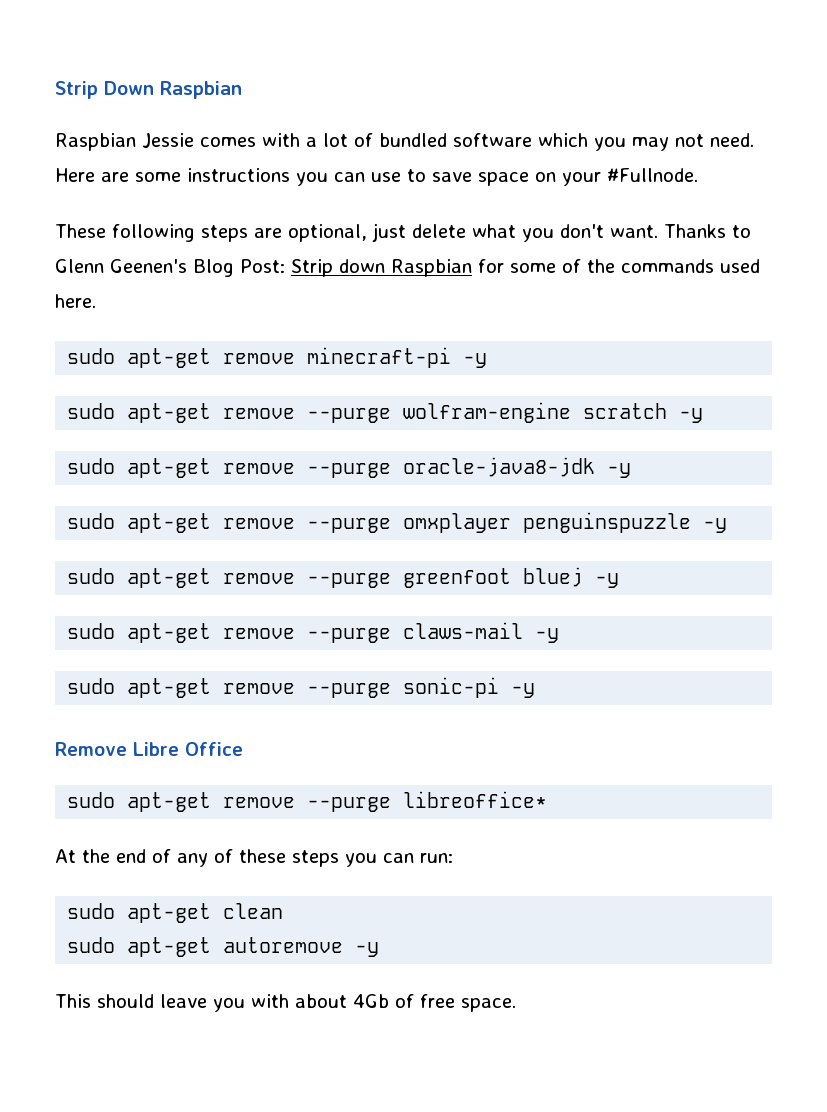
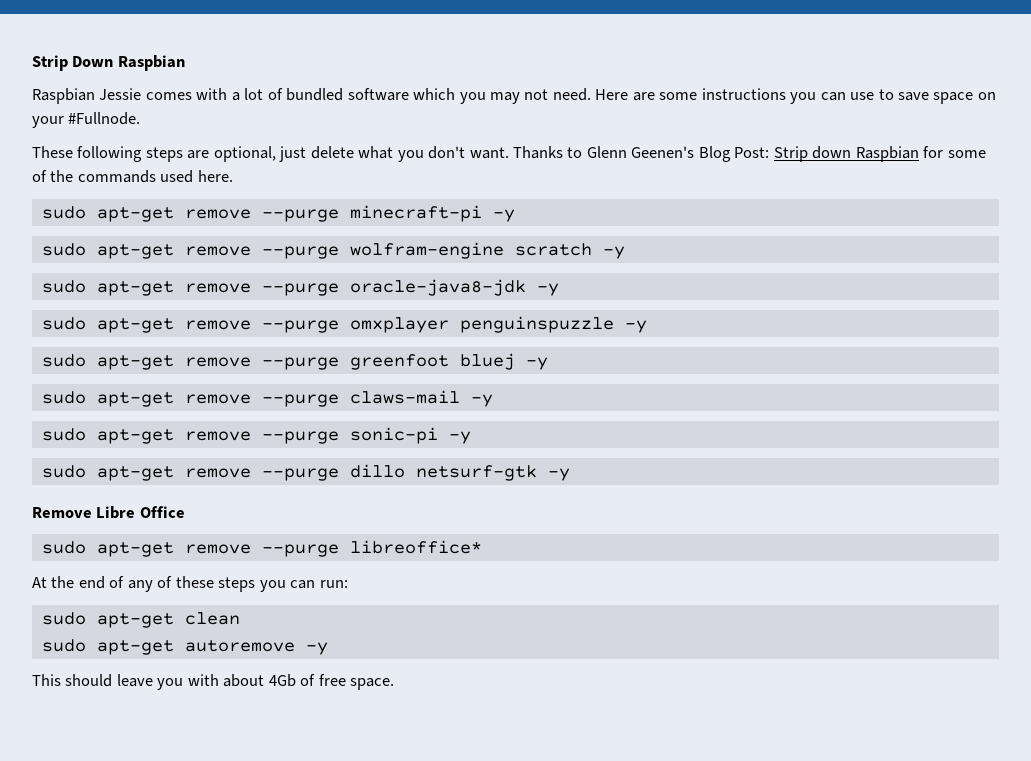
- sudo apt-get remove minecraft-pi -y
+ sudo apt-get remove --purge minecraft-pi -y
+ sudo apt-get remove --purge dillo netsurf-gtk -y

